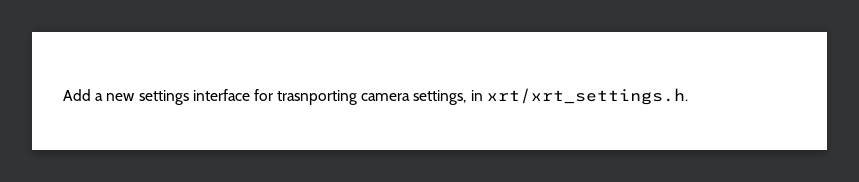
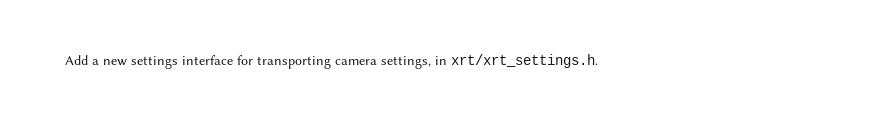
- Add a new settings interface for trasnporting camera settings, in xrt/xrt_settings.h.
+ Add a new settings interface for transporting camera settings, in xrt/xrt_settings.h.

